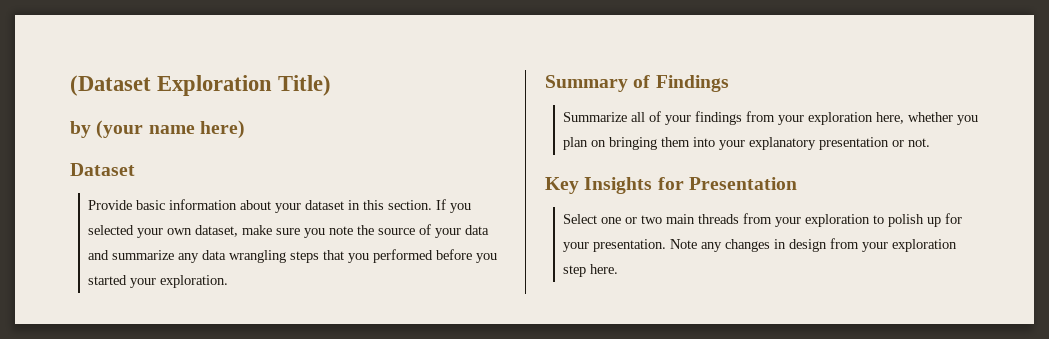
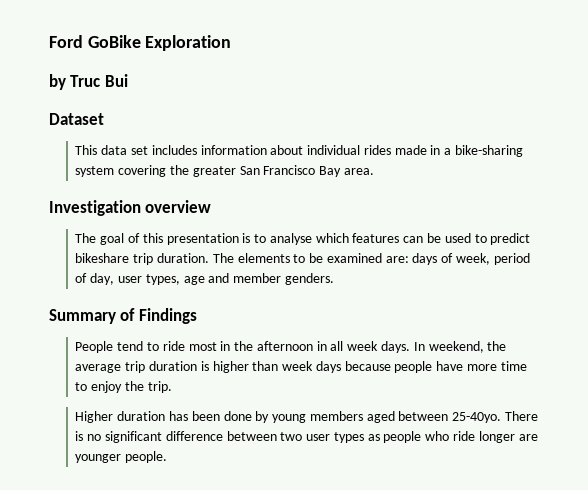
- (Dataset Exploration Title)
- by (your name here)
+ Ford GoBike Exploration
+ by Truc Bui
  Dataset
- Provide basic information about your dataset in this section. If you selected your own dataset, make sure you note the source of your data and summarize any data wrangling steps that you performed before you started your exploration.
+ This data set includes information about individual rides made in a bike-sharing system covering the greater San Francisco Bay area.
+ Investigation overview
+ The goal of this presentation is to analyse which features can be used to predict bikeshare trip duration. The elements to be examined are: days of week, period of day, user types, age and member genders.
  Summary of Findings
- Summarize all of your findings from your exploration here, whether you plan on bringing them into your explanatory presentation or not.
- Key Insights for Presentation
- Select one or two main threads from your exploration to polish up for your presentation. Note any changes in design from your exploration step here.
+ People tend to ride most in the afternoon in all week days. In weekend, the average trip duration is higher than week days because people have more time to enjoy the trip.
+ Higher duration has been done by young members aged between 25-40yo. There is no significant difference between two user types as people who ride longer are younger people.

